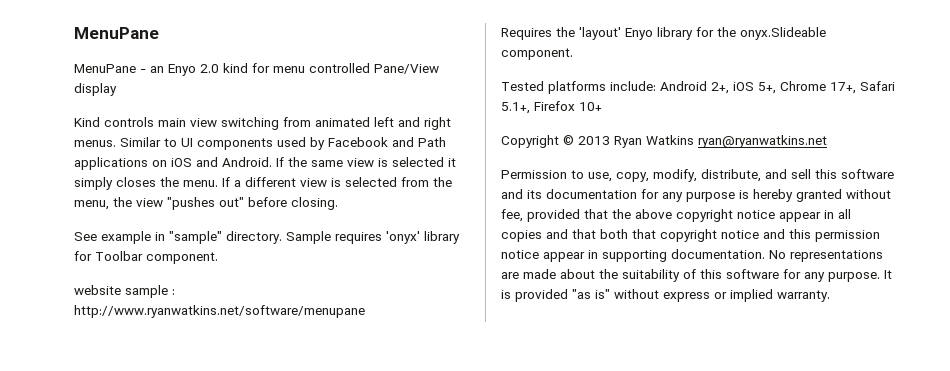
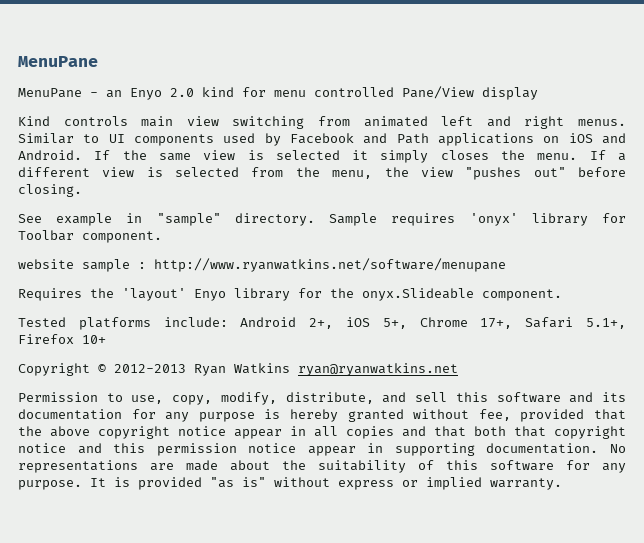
- Copyright © 2013 Ryan Watkins ryan@ryanwatkins.net
+ Copyright © 2012-2013 Ryan Watkins ryan@ryanwatkins.net

